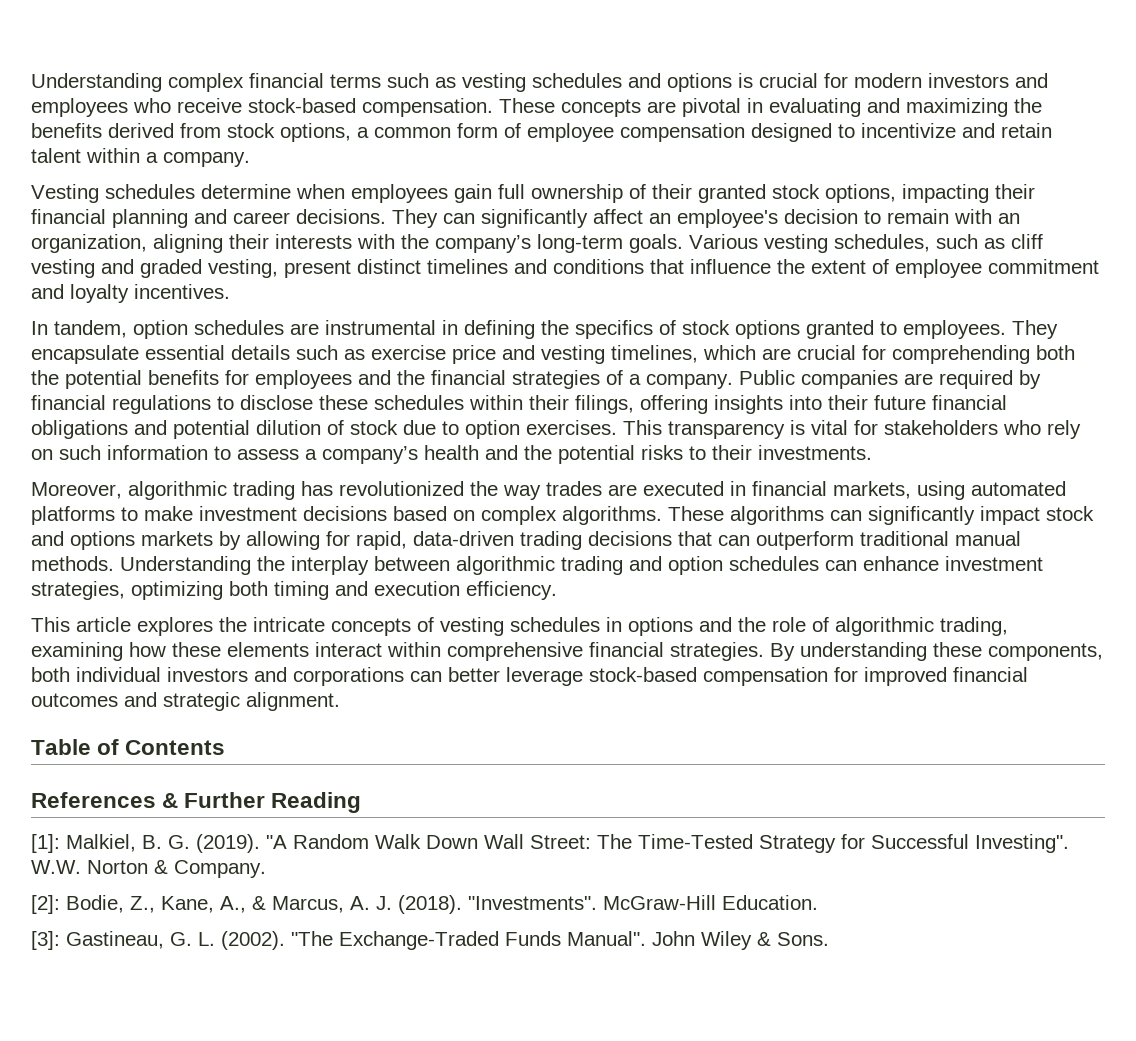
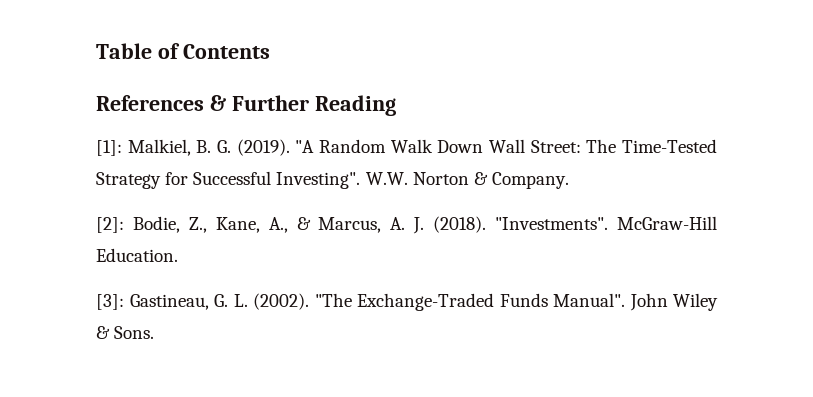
- Understanding complex financial terms such as vesting schedules and options is crucial for modern investors and employees who receive stock-based compensation. These concepts are pivotal in evaluating and maximizing the benefits derived from stock options, a common form of employee compensation designed to incentivize and retain talent within a company.
- Vesting schedules determine when employees gain full ownership of their granted stock options, impacting their financial planning and career decisions. They can significantly affect an employee's decision to remain with an organization, aligning their interests with the company’s long-term goals. Various vesting schedules, such as cliff vesting and graded vesting, present distinct timelines and conditions that influence the extent of employee commitment and loyalty incentives.
- In tandem, option schedules are instrumental in defining the specifics of stock options granted to employees. They encapsulate essential details such as exercise price and vesting timelines, which are crucial for comprehending both the potential benefits for employees and the financial strategies of a company. Public companies are required by financial regulations to disclose these schedules within their filings, offering insights into their future financial obligations and potential dilution of stock due to option exercises. This transparency is vital for stakeholders who rely on such information to assess a company’s health and the potential risks to their investments.
- Moreover, algorithmic trading has revolutionized the way trades are executed in financial markets, using automated platforms to make investment decisions based on complex algorithms. These algorithms can significantly impact stock and options markets by allowing for rapid, data-driven trading decisions that can outperform traditional manual methods. Understanding the interplay between algorithmic trading and option schedules can enhance investment strategies, optimizing both timing and execution efficiency.
- This article explores the intricate concepts of vesting schedules in options and the role of algorithmic trading, examining how these elements interact within comprehensive financial strategies. By understanding these components, both individual investors and corporations can better leverage stock-based compensation for improved financial outcomes and strategic alignment.

